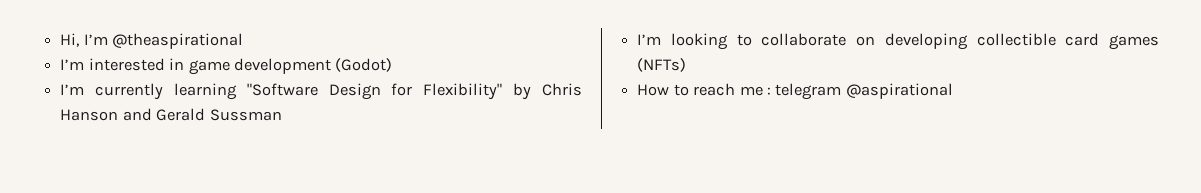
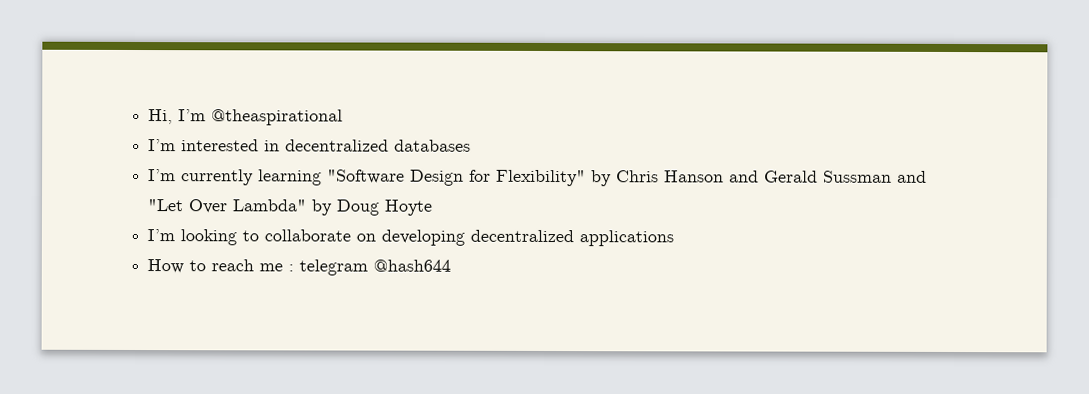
- I’m interested in game development (Godot)
+ I’m interested in decentralized databases
- I’m currently learning "Software Design for Flexibility" by Chris Hanson and Gerald Sussman
+ I’m currently learning "Software Design for Flexibility" by Chris Hanson and Gerald Sussman and "Let Over Lambda" by Doug Hoyte
- I’m looking to collaborate on developing collectible card games (NFTs)
+ I’m looking to collaborate on developing decentralized applications
- How to reach me : telegram @aspirational
+ How to reach me : telegram @hash644

